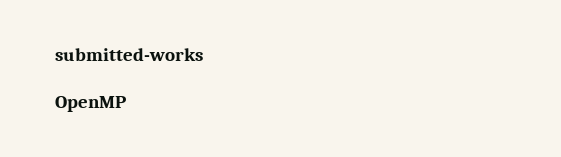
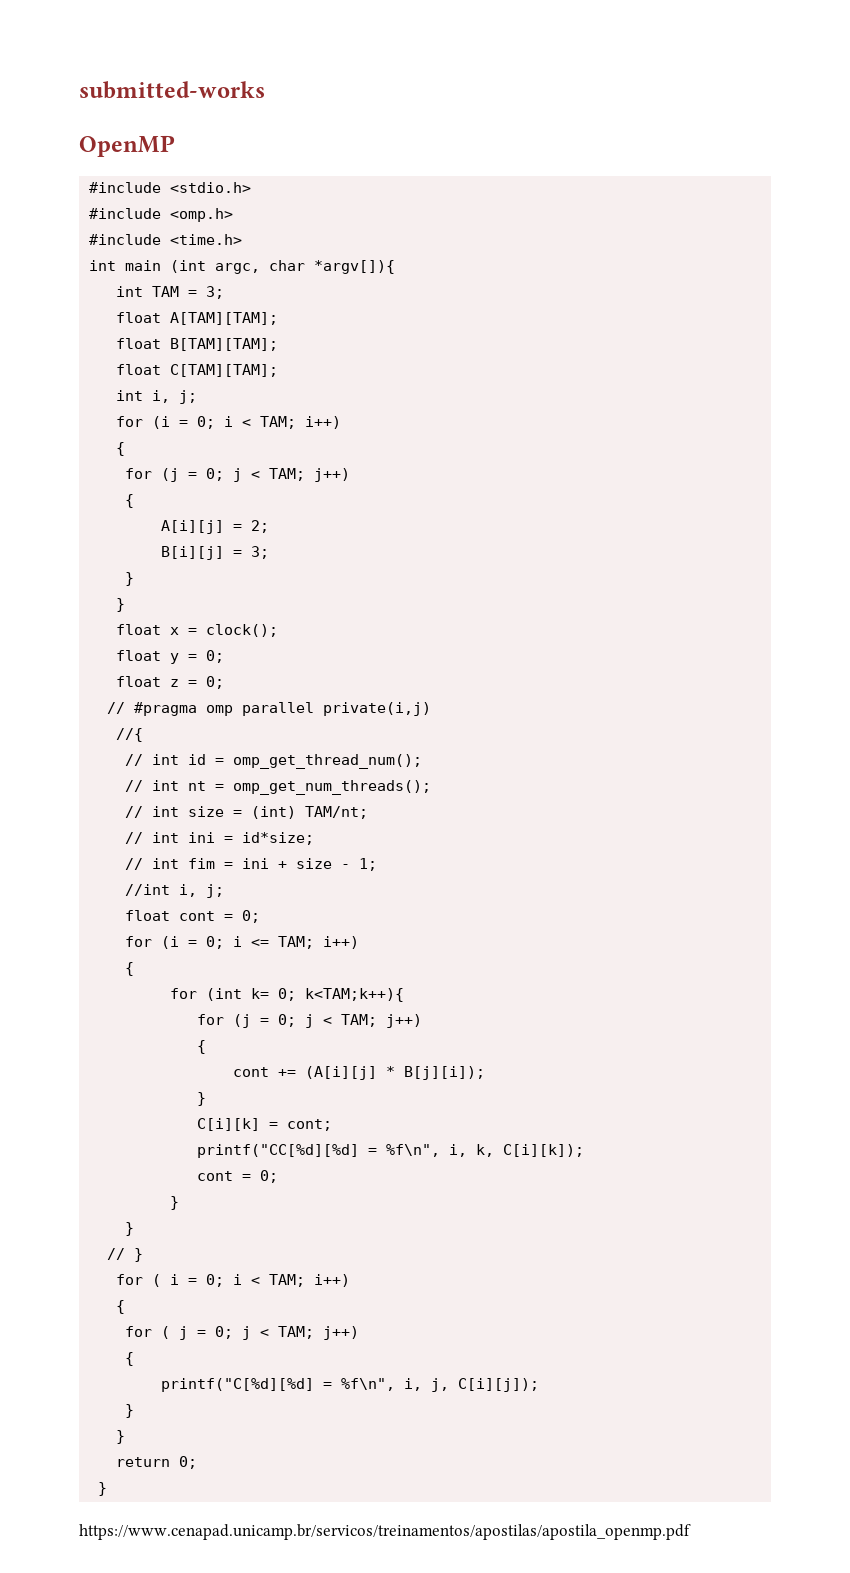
+ #include <stdio.h>
+ #include <omp.h>
+ #include <time.h>
+ int main (int argc, char *argv[]){
+ int TAM = 3;
+ float A[TAM][TAM];
+ float B[TAM][TAM];
+ float C[TAM][TAM];
+ int i, j;
+ for (i = 0; i < TAM; i++)
+ {
+ for (j = 0; j < TAM; j++)
+ {
+ A[i][j] = 2;
+ B[i][j] = 3;
+ }
+ }
+ float x = clock();
+ float y = 0;
+ float z = 0;
+ // #pragma omp parallel private(i,j)
+ //{
+ // int id = omp_get_thread_num();
+ // int nt = omp_get_num_threads();
+ // int size = (int) TAM/nt;
+ // int ini = id*size;
+ // int fim = ini + size - 1;
+ //int i, j;
+ float cont = 0;
+ for (i = 0; i <= TAM; i++)
+ {
+ for (int k= 0; k<TAM;k++){
+ for (j = 0; j < TAM; j++)
+ {
+ cont += (A[i][j] * B[j][i]);
+ }
+ C[i][k] = cont;
+ printf("CC[%d][%d] = %f\n", i, k, C[i][k]);
+ cont = 0;
+ }
+ }
+ // }
+ for ( i = 0; i < TAM; i++)
+ {
+ for ( j = 0; j < TAM; j++)
+ {
+ printf("C[%d][%d] = %f\n", i, j, C[i][j]);
+ }
+ }
+ return 0;
+ }
+ https://www.cenapad.unicamp.br/servicos/treinamentos/apostilas/apostila_openmp.pdf

